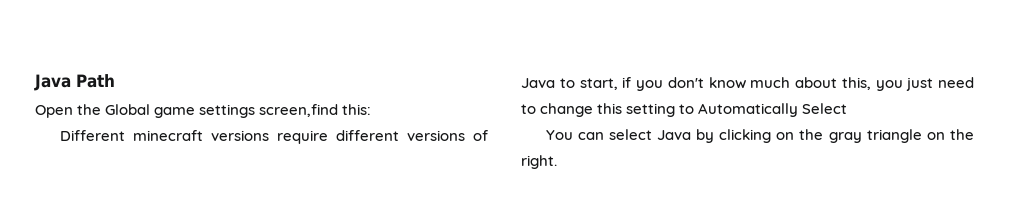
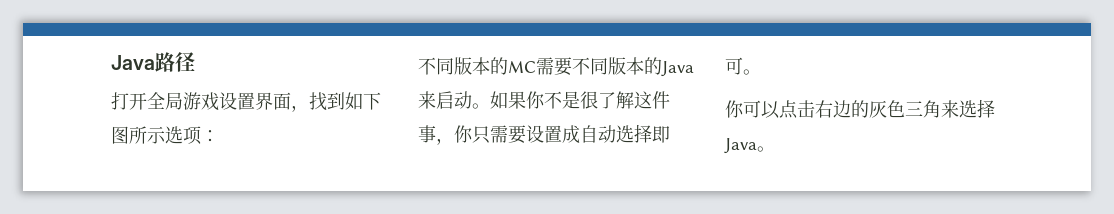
- Java Path
- Open the Global game settings screen,find this:
- Different minecraft versions require different versions of Java to start, if you don't know much about this, you just need to change this setting to Automatically Select
- You can select Java by clicking on the gray triangle on the right.
+ Java路径
+ 打开全局游戏设置界面，找到如下图所示选项：
+ 不同版本的MC需要不同版本的Java来启动。如果你不是很了解这件事，你只需要设置成自动选择即可。
+ 你可以点击右边的灰色三角来选择Java。

